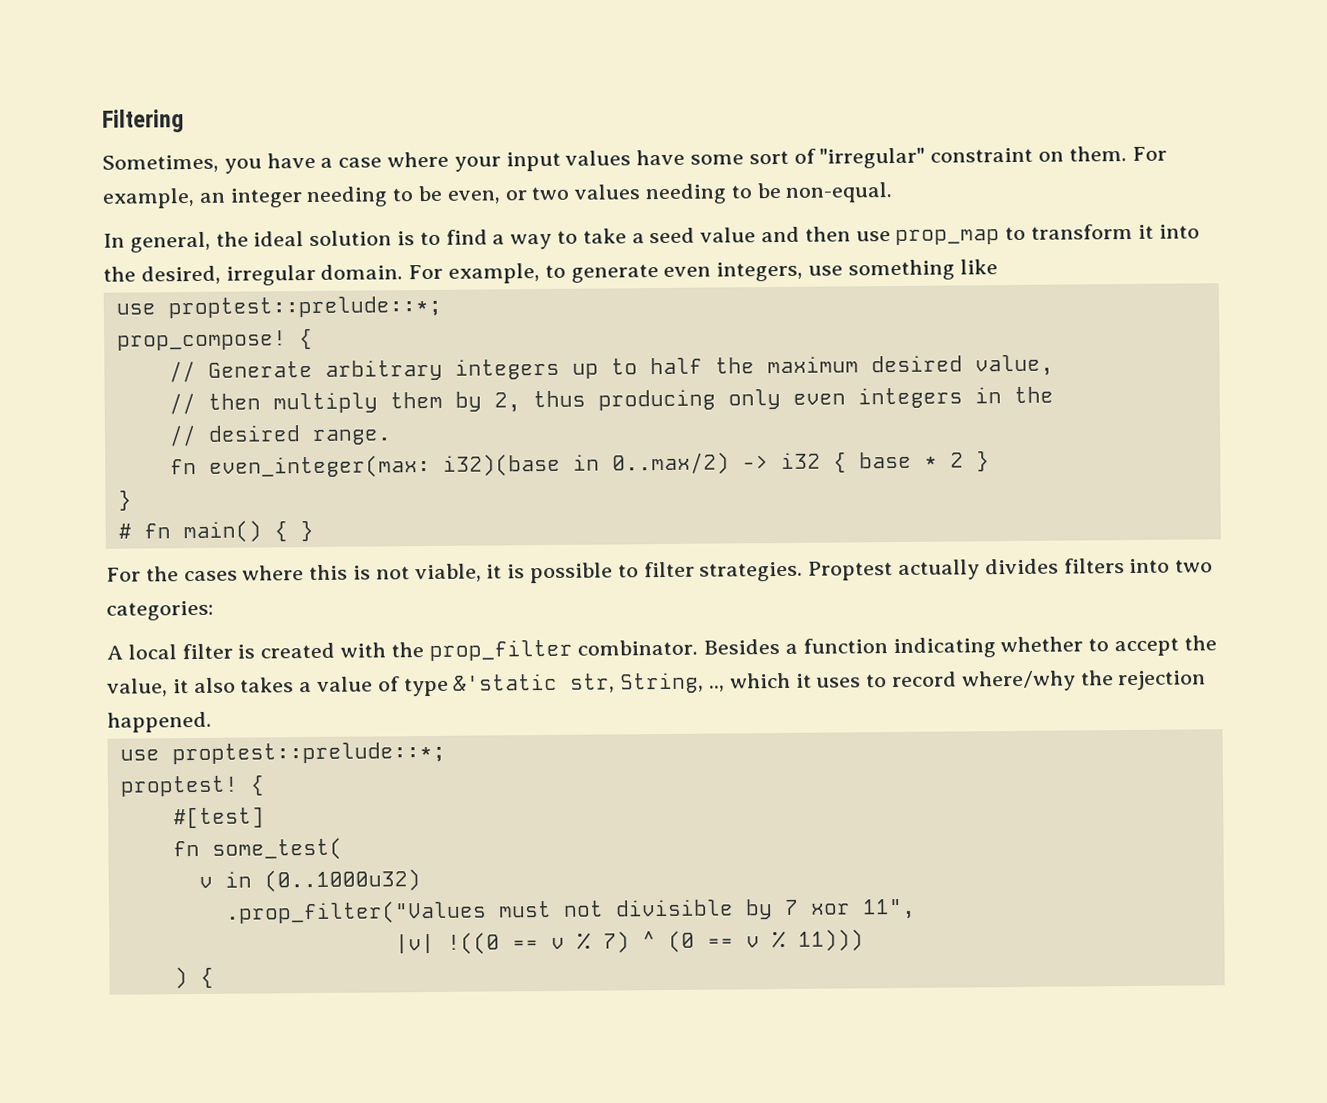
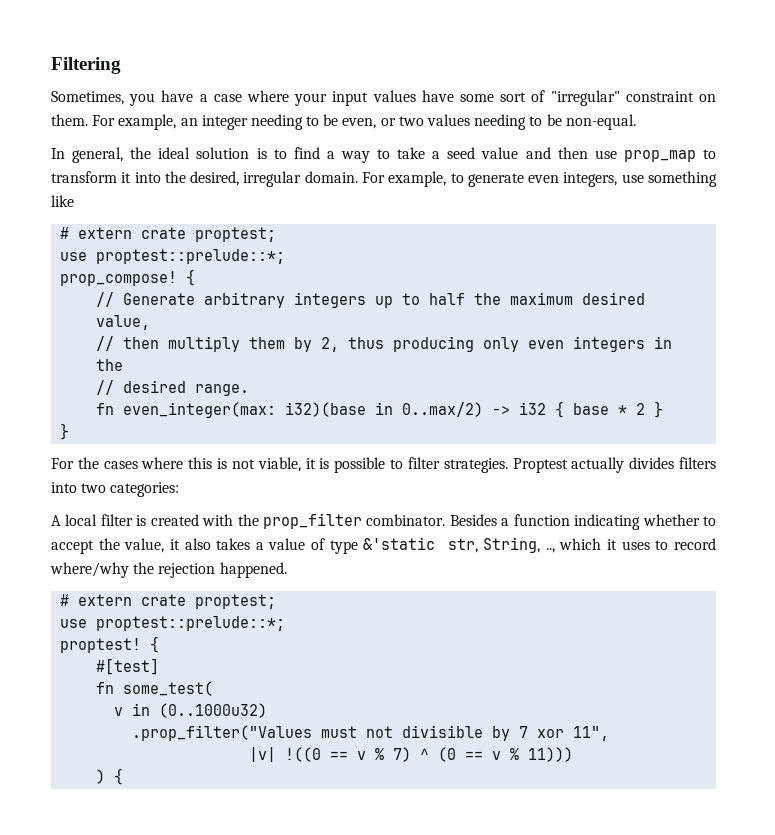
  For example, to generate even integers, use something like
+ # extern crate proptest;
- # fn main() { }
  Besides a function indicating whether to accept the value, it also takes a value of type &'static str, String, .., which it uses to record where/why the rejection happened.
+ # extern crate proptest;

